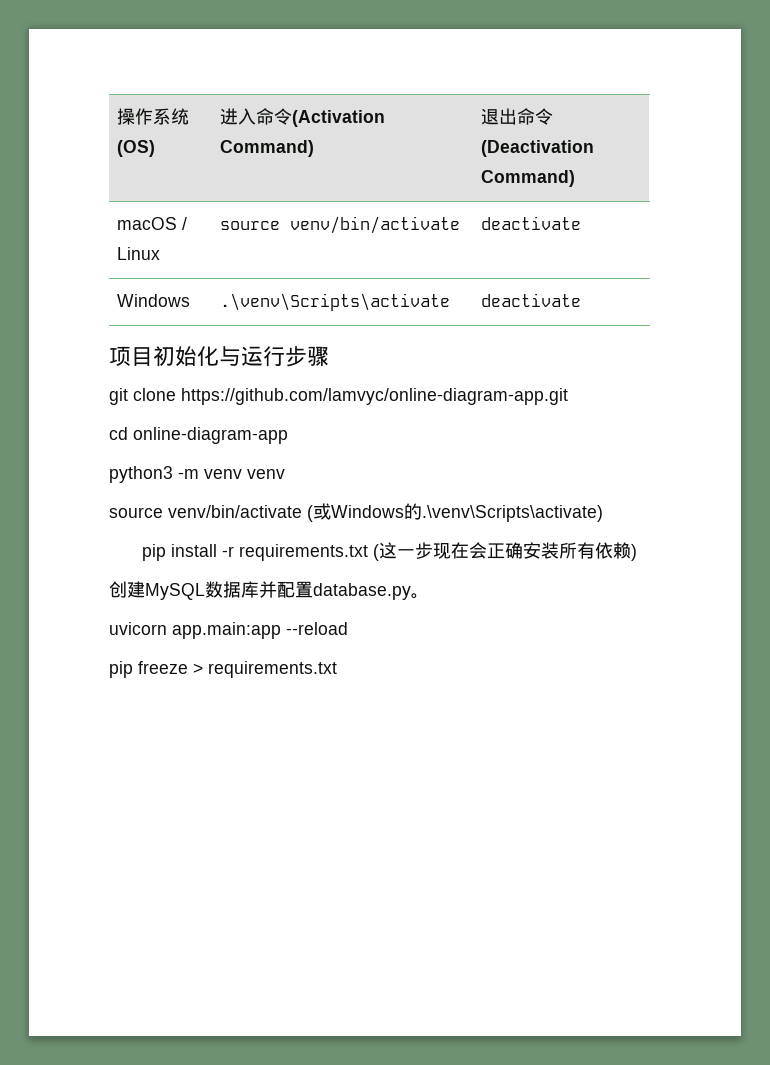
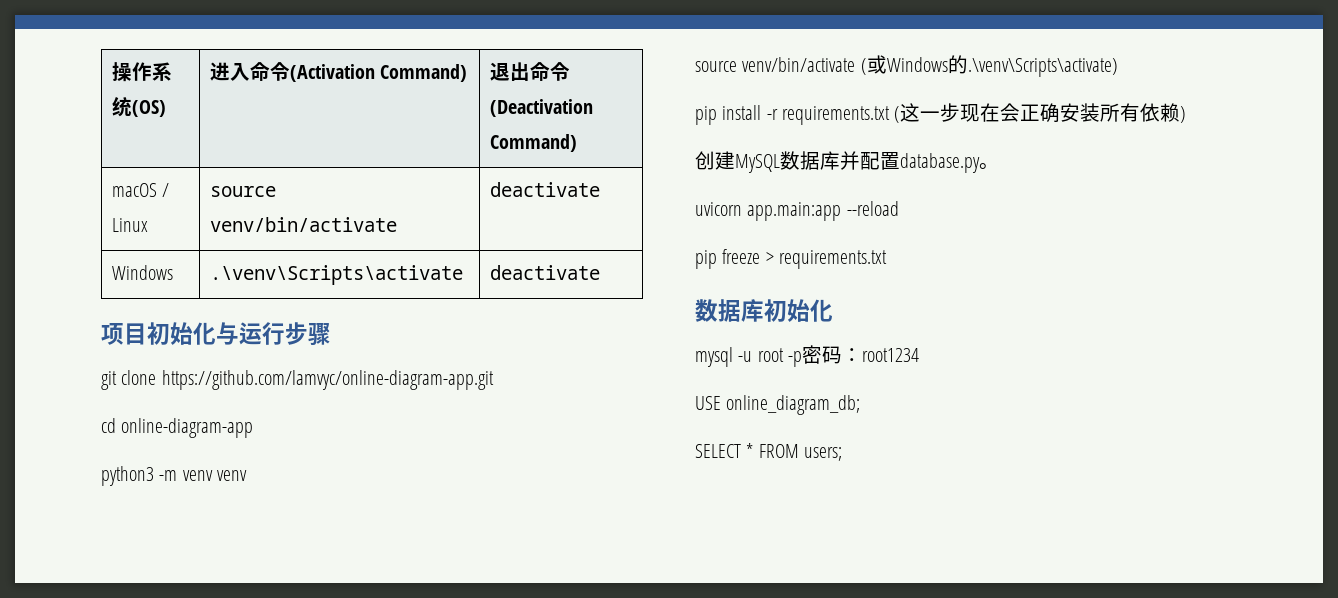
+ 数据库初始化
+ mysql -u root -p密码：root1234
+ USE online_diagram_db;
+ SELECT * FROM users;

